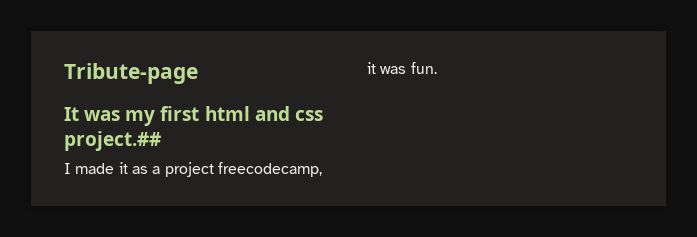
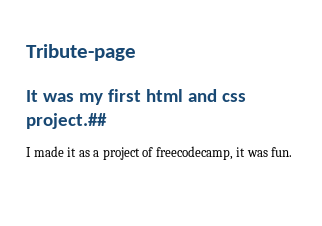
- I made it as a project freecodecamp, it was fun.
+ I made it as a project of freecodecamp, it was fun.

